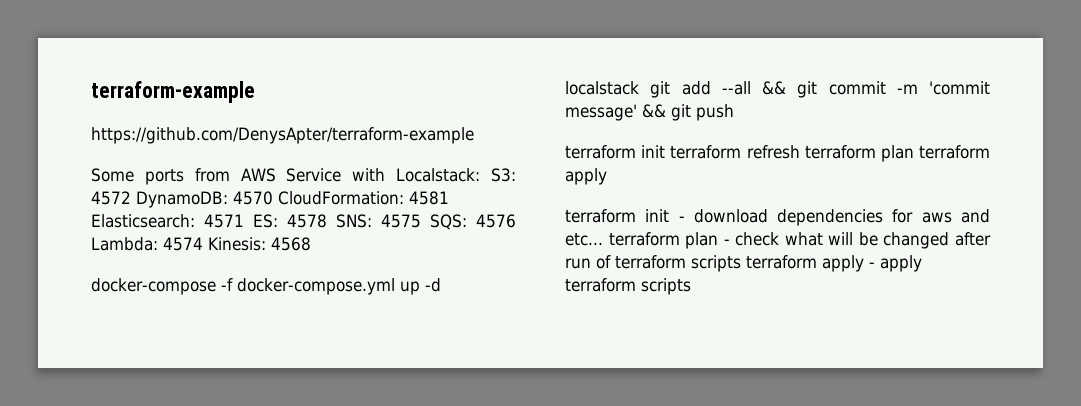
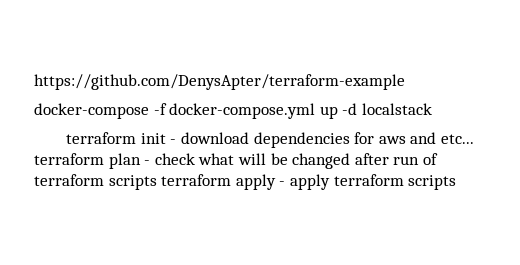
- terraform-example
- Some ports from AWS Service with Localstack: S3: 4572 DynamoDB: 4570 CloudFormation: 4581 Elasticsearch: 4571 ES: 4578 SNS: 4575 SQS: 4576 Lambda: 4574 Kinesis: 4568
- docker-compose -f docker-compose.yml up -d localstack git add --all && git commit -m 'commit message' && git push
- terraform init terraform refresh terraform plan terraform apply
+ docker-compose -f docker-compose.yml up -d localstack

